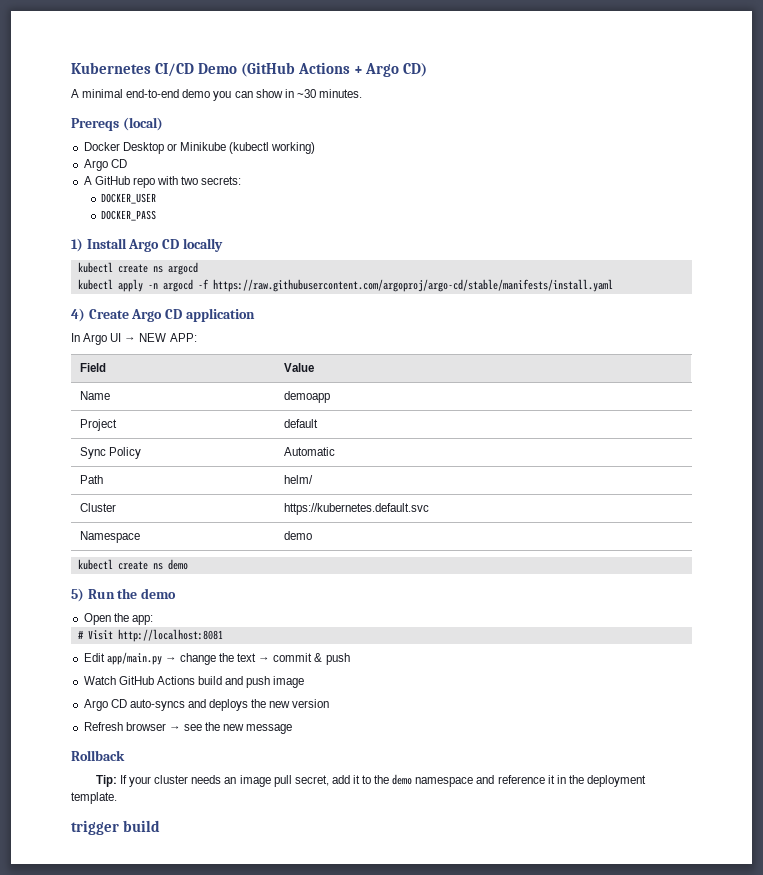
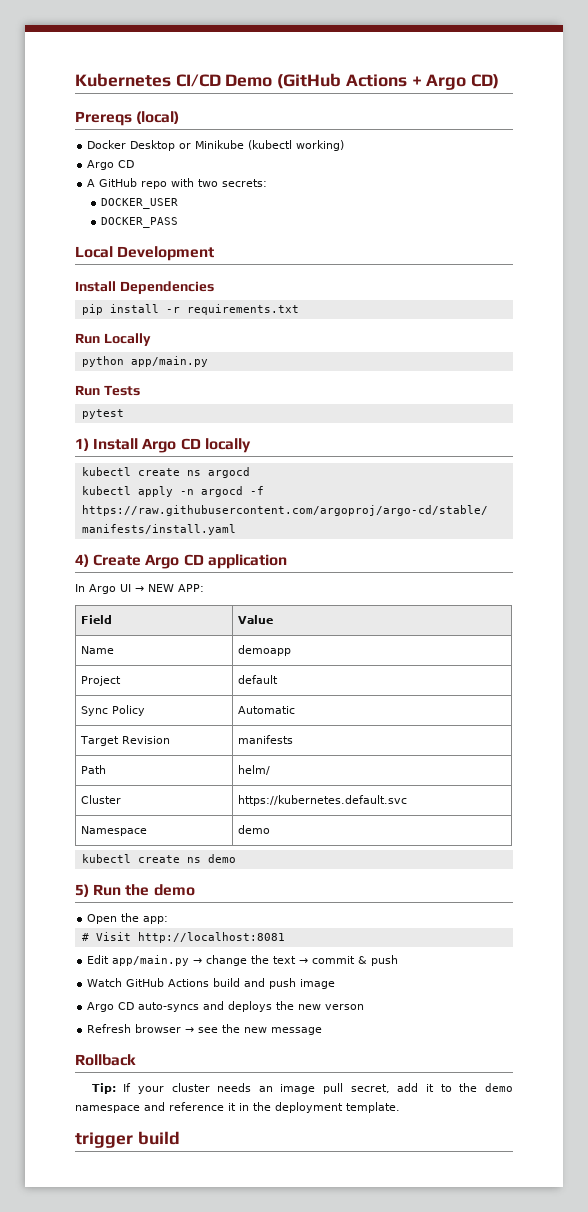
- A minimal end-to-end demo you can show in ~30 minutes.
+ Local Development
+ Install Dependencies
+ pip install -r requirements.txt
+ Run Locally
+ python app/main.py
+ Run Tests
+ pytest
+ Target Revision | manifests
- Argo CD auto-syncs and deploys the new version
+ Argo CD auto-syncs and deploys the new verson

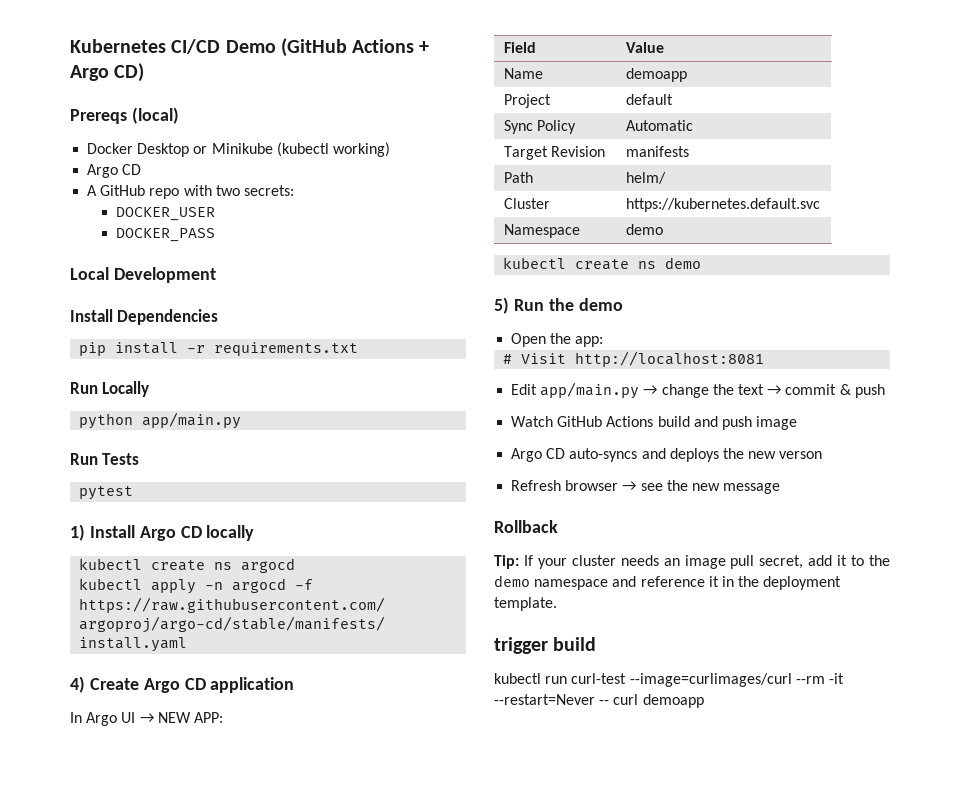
+ kubectl run curl-test --image=curlimages/curl --rm -it --restart=Never -- curl demoapp

